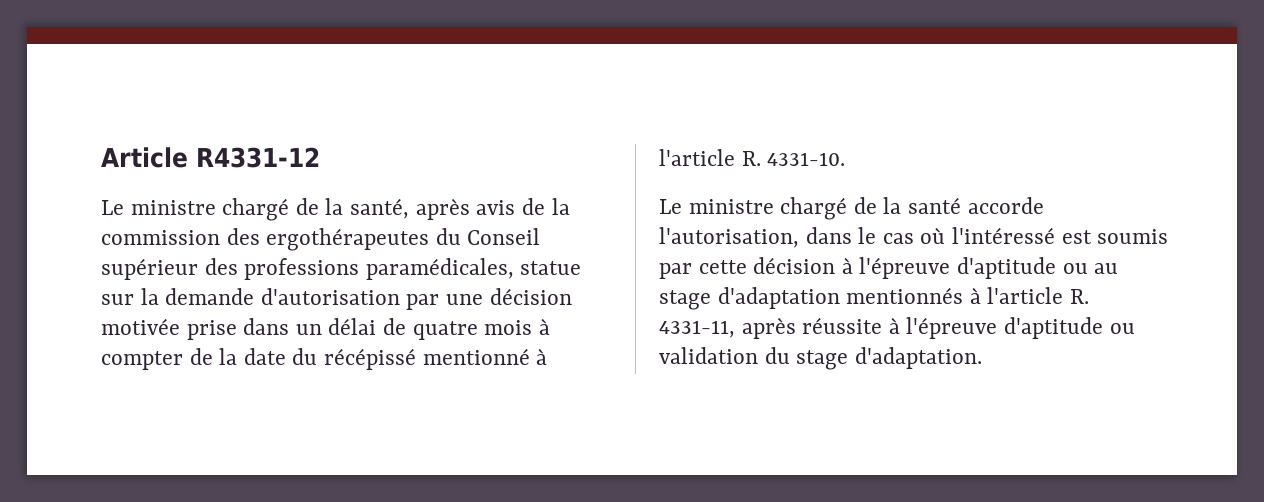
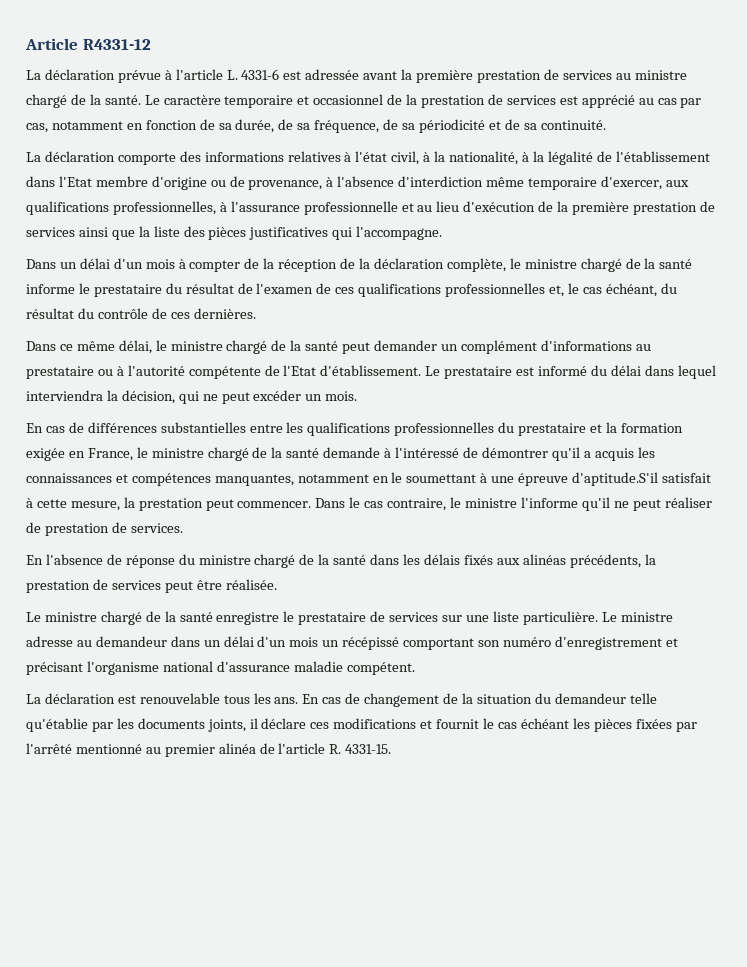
- Le ministre chargé de la santé, après avis de la commission des ergothérapeutes du Conseil supérieur des professions paramédicales, statue sur la demande d'autorisation par une décision motivée prise dans un délai de quatre mois à compter de la date du récépissé mentionné à l'article R. 4331-10.
+ La déclaration prévue à l'article L. 4331-6 est adressée avant la première prestation de services au ministre chargé de la santé. Le caractère temporaire et occasionnel de la prestation de services est apprécié au cas par cas, notamment en fonction de sa durée, de sa fréquence, de sa périodicité et de sa continuité.
+ La déclaration comporte des informations relatives à l'état civil, à la nationalité, à la légalité de l'établissement dans l'Etat membre d'origine ou de provenance, à l'absence d'interdiction même temporaire d'exercer, aux qualifications professionnelles, à l'assurance professionnelle et au lieu d'exécution de la première prestation de services ainsi que la liste des pièces justificatives qui l'accompagne.
+ Dans un délai d'un mois à compter de la réception de la déclaration complète, le ministre chargé de la santé informe le prestataire du résultat de l'examen de ces qualifications professionnelles et, le cas échéant, du résultat du contrôle de ces dernières.
+ Dans ce même délai, le ministre chargé de la santé peut demander un complément d'informations au prestataire ou à l'autorité compétente de l'Etat d'établissement. Le prestataire est informé du délai dans lequel interviendra la décision, qui ne peut excéder un mois.
+ En cas de différences substantielles entre les qualifications professionnelles du prestataire et la formation exigée en France, le ministre chargé de la santé demande à l'intéressé de démontrer qu'il a acquis les connaissances et compétences manquantes, notamment en le soumettant à une épreuve d'aptitude.S'il satisfait à cette mesure, la prestation peut commencer. Dans le cas contraire, le ministre l'informe qu'il ne peut réaliser de prestation de services.
+ En l'absence de réponse du ministre chargé de la santé dans les délais fixés aux alinéas précédents, la prestation de services peut être réalisée.
- Le ministre chargé de la santé accorde l'autorisation, dans le cas où l'intéressé est soumis par cette décision à l'épreuve d'aptitude ou au stage d'adaptation mentionnés à l'article R. 4331-11, après réussite à l'épreuve d'aptitude ou validation du stage d'adaptation.
+ Le ministre chargé de la santé enregistre le prestataire de services sur une liste particulière. Le ministre adresse au demandeur dans un délai d'un mois un récépissé comportant son numéro d'enregistrement et précisant l'organisme national d'assurance maladie compétent.
+ La déclaration est renouvelable tous les ans. En cas de changement de la situation du demandeur telle qu'établie par les documents joints, il déclare ces modifications et fournit le cas échéant les pièces fixées par l'arrêté mentionné au premier alinéa de l'article R. 4331-15.

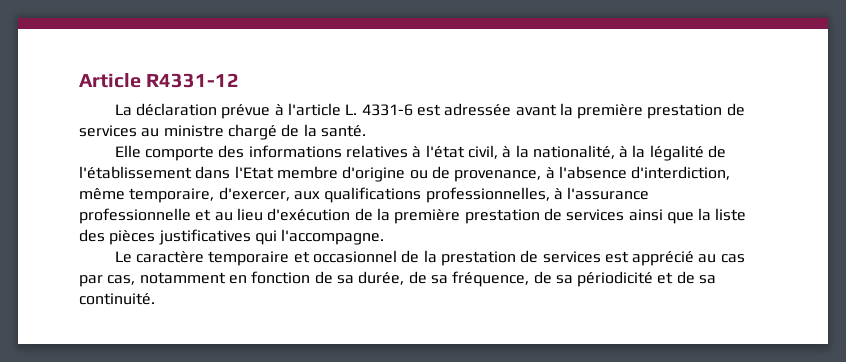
- La déclaration prévue à l'article L. 4331-6 est adressée avant la première prestation de services au ministre chargé de la santé. Le caractère temporaire et occasionnel de la prestation de services est apprécié au cas par cas, notamment en fonction de sa durée, de sa fréquence, de sa périodicité et de sa continuité.
+ La déclaration prévue à l'article L. 4331-6 est adressée avant la première prestation de services au ministre chargé de la santé.
+ Elle comporte des informations relatives à l'état civil, à la nationalité, à la légalité de l'établissement dans l'Etat membre d'origine ou de provenance, à l'absence d'interdiction, même temporaire, d'exercer, aux qualifications professionnelles, à l'assurance professionnelle et au lieu d'exécution de la première prestation de services ainsi que la liste des pièces justificatives qui l'accompagne.
+ Le caractère temporaire et occasionnel de la prestation de services est apprécié au cas par cas, notamment en fonction de sa durée, de sa fréquence, de sa périodicité et de sa continuité.
- La déclaration comporte des informations relatives à l'état civil, à la nationalité, à la légalité de l'établissement dans l'Etat membre d'origine ou de provenance, à l'absence d'interdiction même temporaire d'exercer, aux qualifications professionnelles, à l'assurance professionnelle et au lieu d'exécution de la première prestation de services ainsi que la liste des pièces justificatives qui l'accompagne.
- Dans un délai d'un mois à compter de la réception de la déclaration complète, le ministre chargé de la santé informe le prestataire du résultat de l'examen de ces qualifications professionnelles et, le cas échéant, du résultat du contrôle de ces dernières.
- Dans ce même délai, le ministre chargé de la santé peut demander un complément d'informations au prestataire ou à l'autorité compétente de l'Etat d'établissement. Le prestataire est informé du délai dans lequel interviendra la décision, qui ne peut excéder un mois.
- En cas de différences substantielles entre les qualifications professionnelles du prestataire et la formation exigée en France, le ministre chargé de la santé demande à l'intéressé de démontrer qu'il a acquis les connaissances et compétences manquantes, notamment en le soumettant à une épreuve d'aptitude.S'il satisfait à cette mesure, la prestation peut commencer. Dans le cas contraire, le ministre l'informe qu'il ne peut réaliser de prestation de services.
- En l'absence de réponse du ministre chargé de la santé dans les délais fixés aux alinéas précédents, la prestation de services peut être réalisée.
- Le ministre chargé de la santé enregistre le prestataire de services sur une liste particulière. Le ministre adresse au demandeur dans un délai d'un mois un récépissé comportant son numéro d'enregistrement et précisant l'organisme national d'assurance maladie compétent.
- La déclaration est renouvelable tous les ans. En cas de changement de la situation du demandeur telle qu'établie par les documents joints, il déclare ces modifications et fournit le cas échéant les pièces fixées par l'arrêté mentionné au premier alinéa de l'article R. 4331-15.

